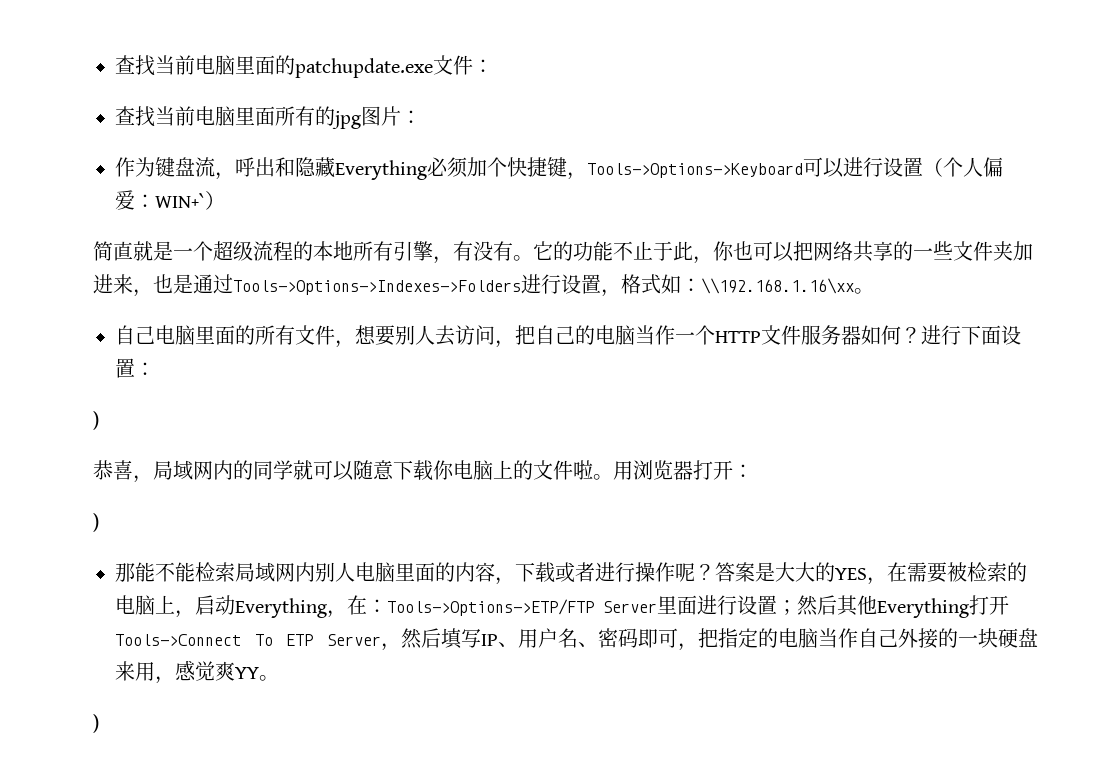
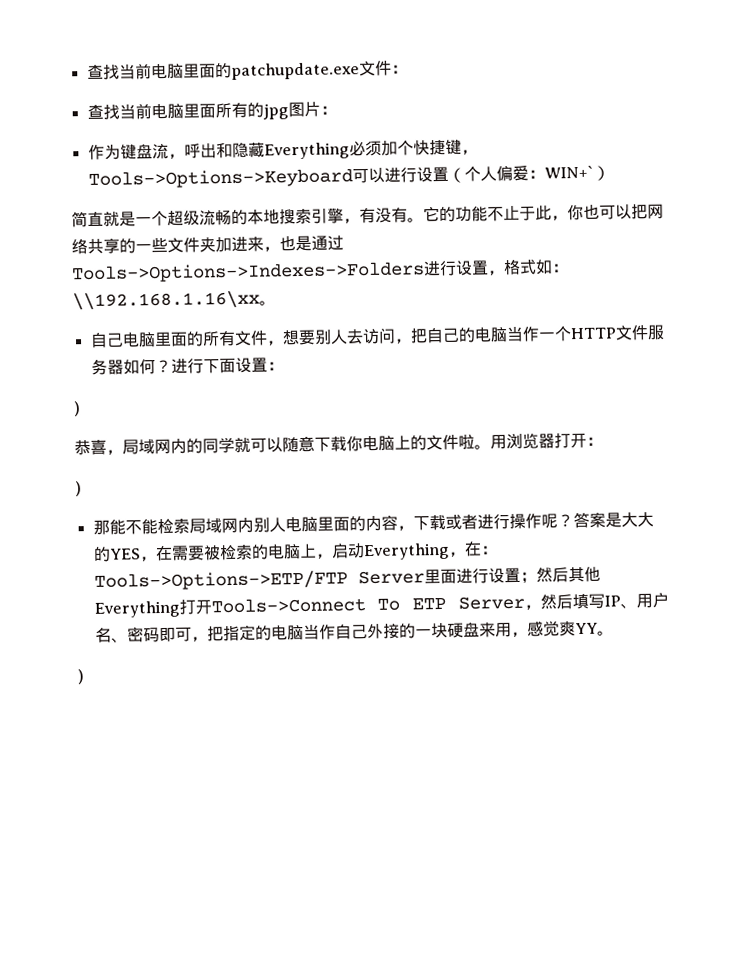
- 简直就是一个超级流程的本地所有引擎，有没有。
+ 简直就是一个超级流畅的本地搜索引擎，有没有。

